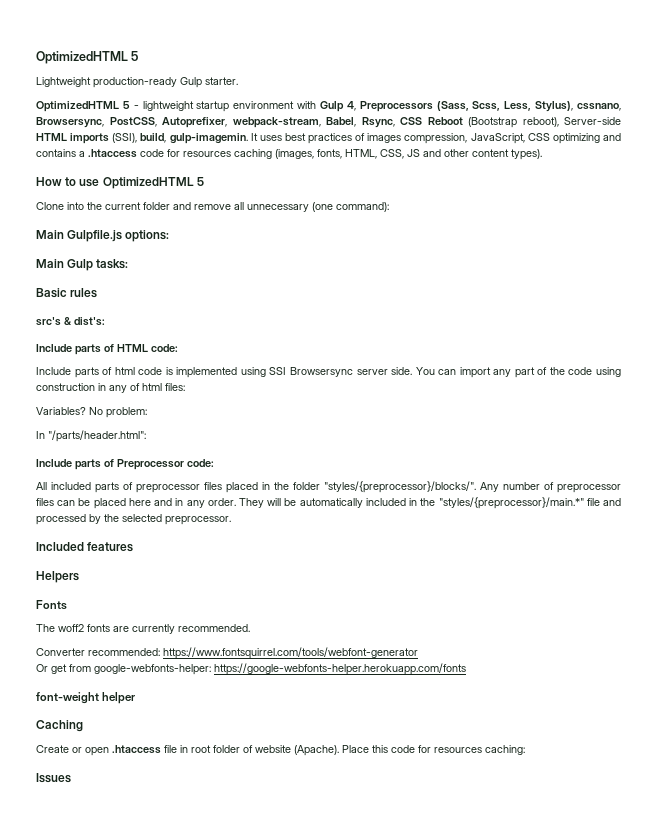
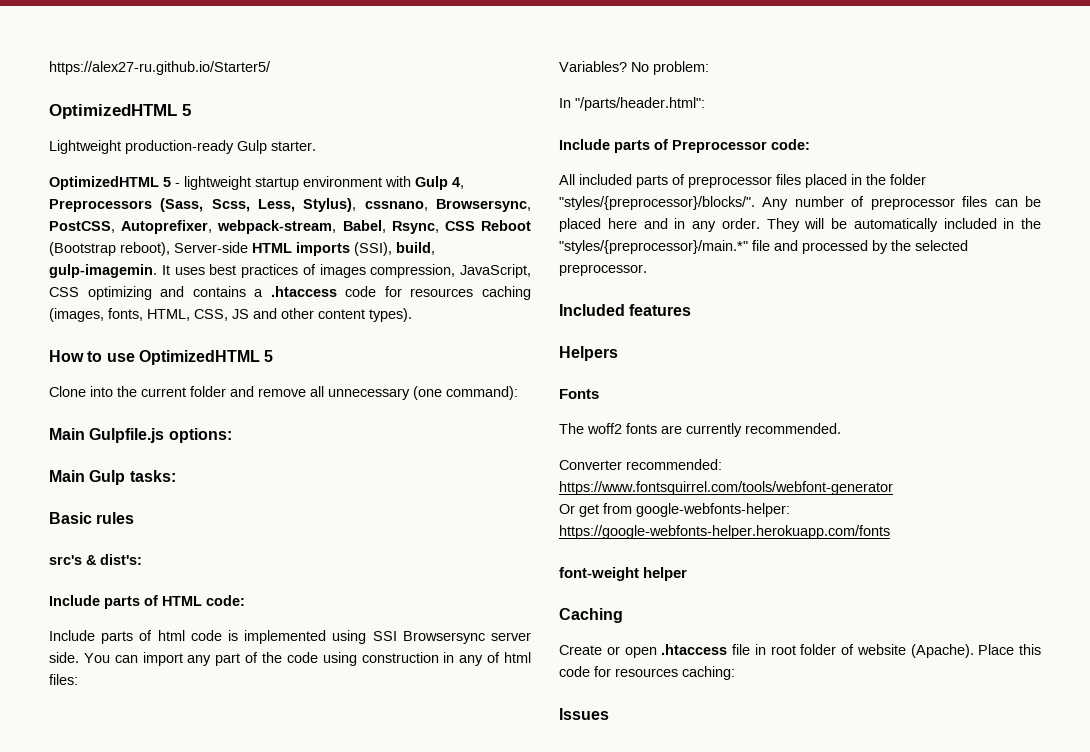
+ https://alex27-ru.github.io/Starter5/

